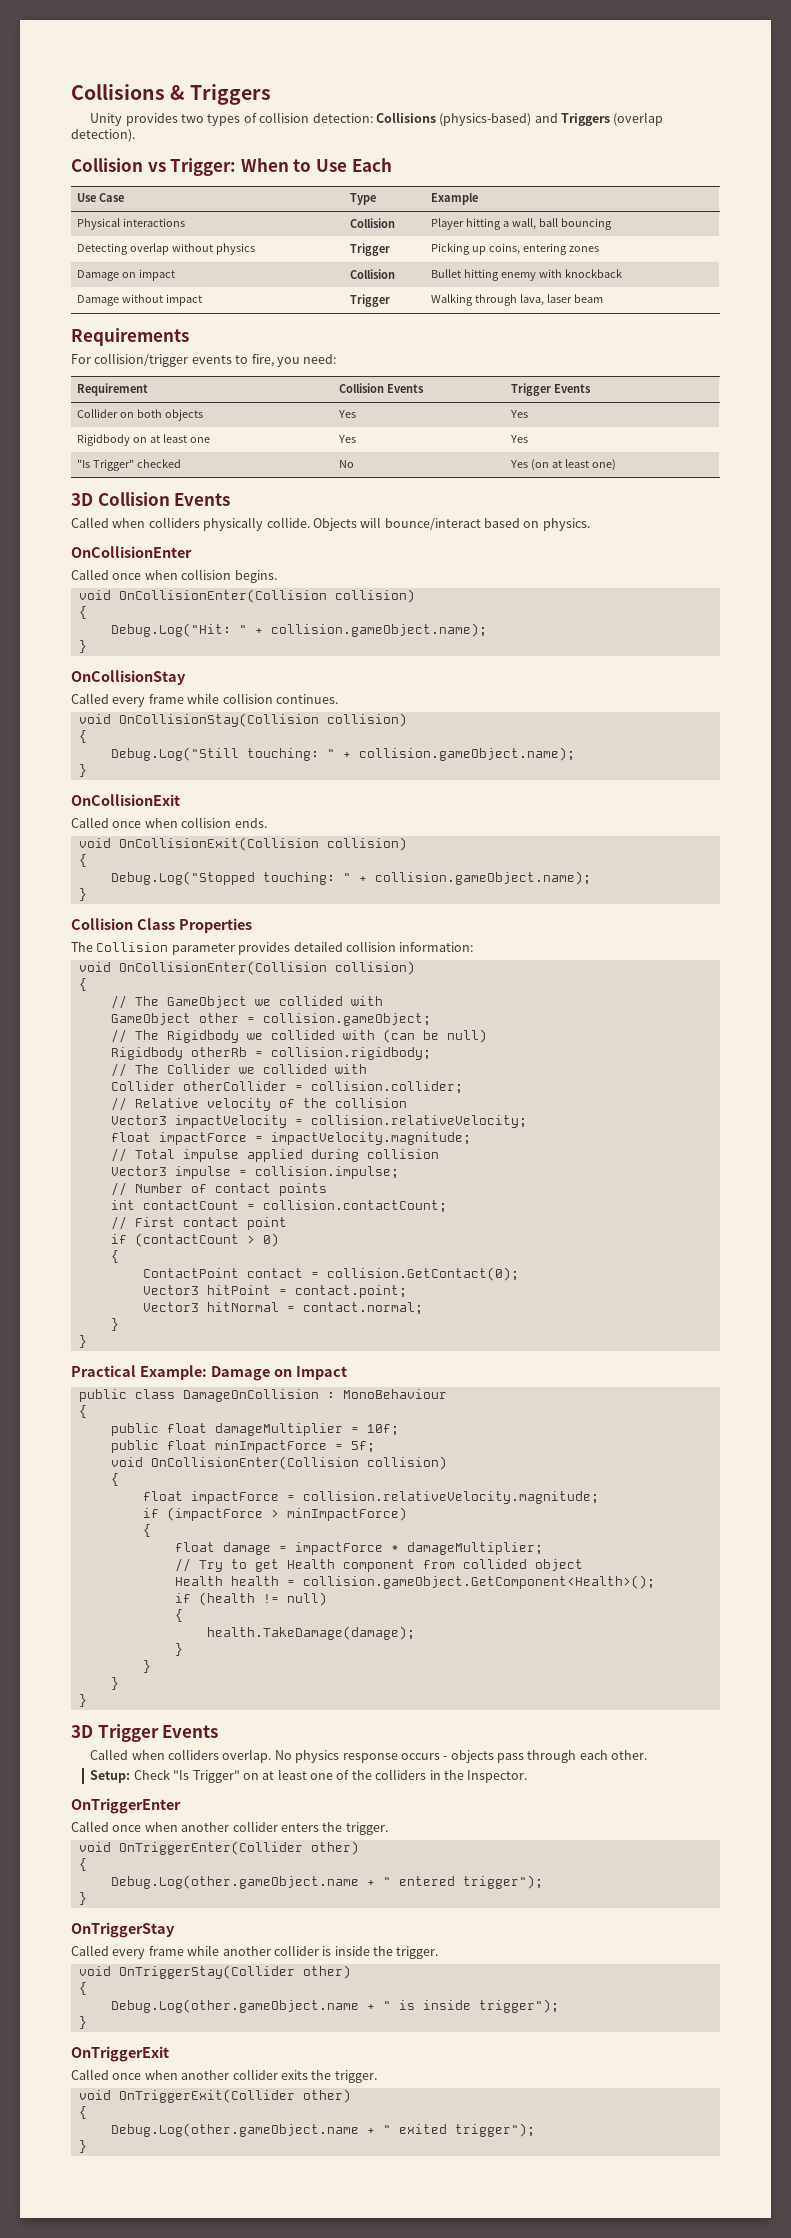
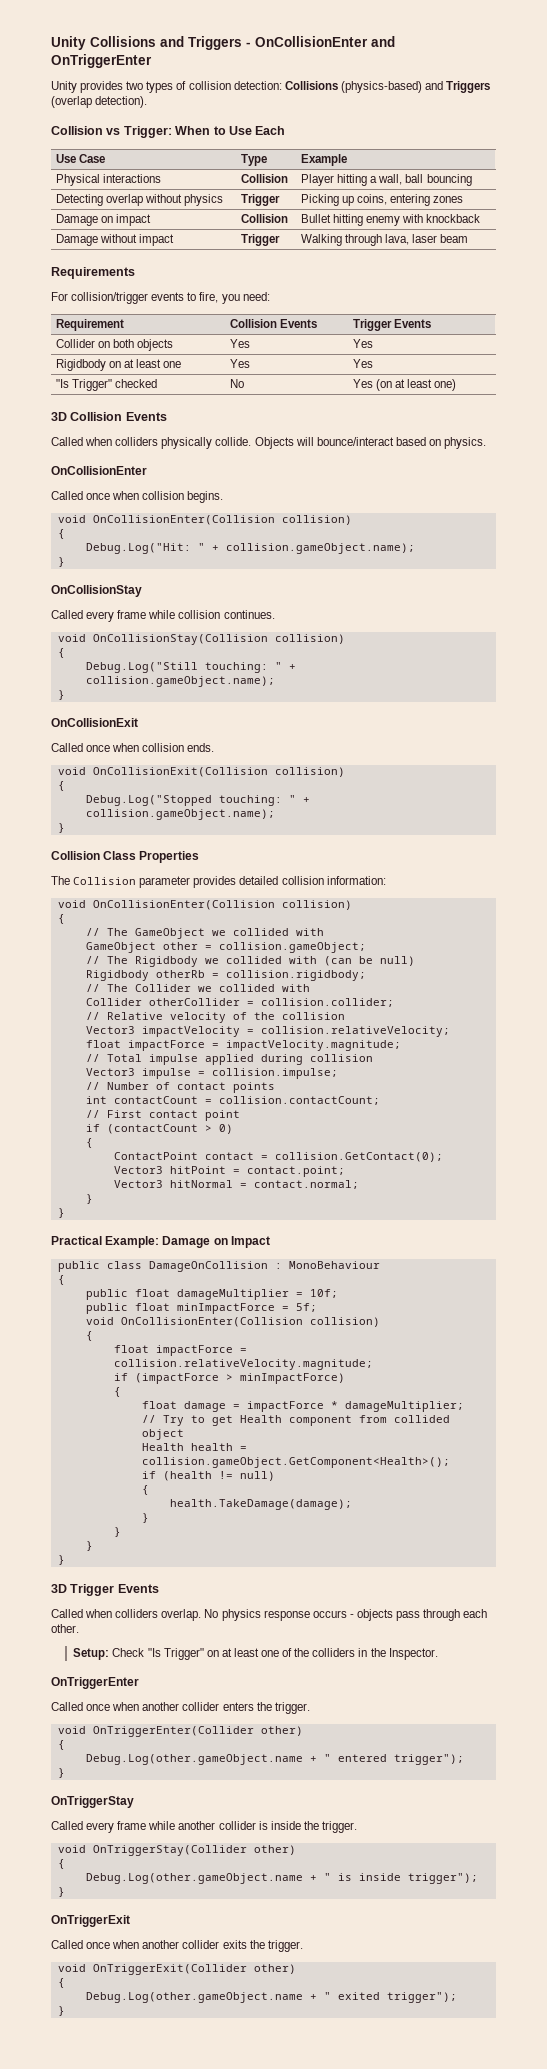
- Collisions & Triggers
+ Unity Collisions and Triggers - OnCollisionEnter and OnTriggerEnter

